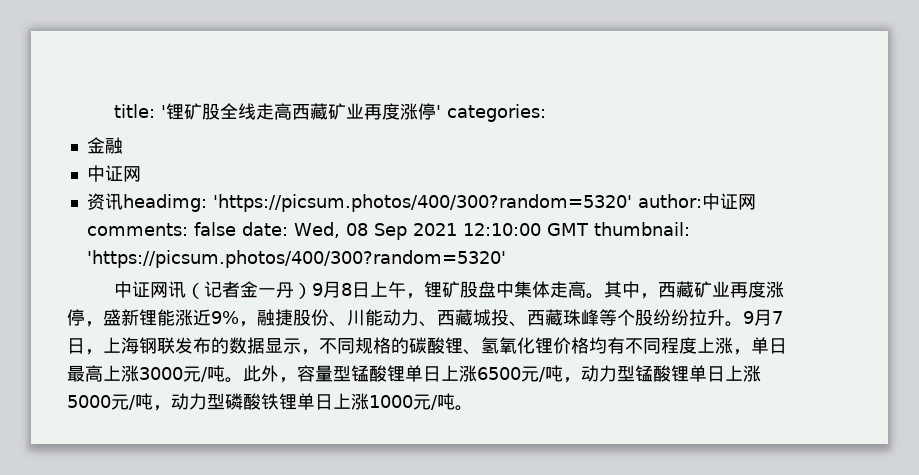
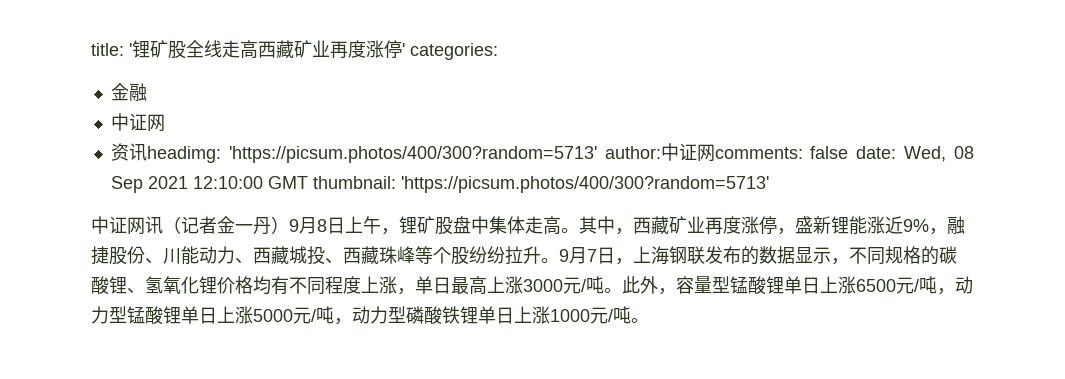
- 资讯headimg: 'https://picsum.photos/400/300?random=5320' author:中证网comments: false date: Wed, 08 Sep 2021 12:10:00 GMT thumbnail: 'https://picsum.photos/400/300?random=5320'
+ 资讯headimg: 'https://picsum.photos/400/300?random=5713' author:中证网comments: false date: Wed, 08 Sep 2021 12:10:00 GMT thumbnail: 'https://picsum.photos/400/300?random=5713'

